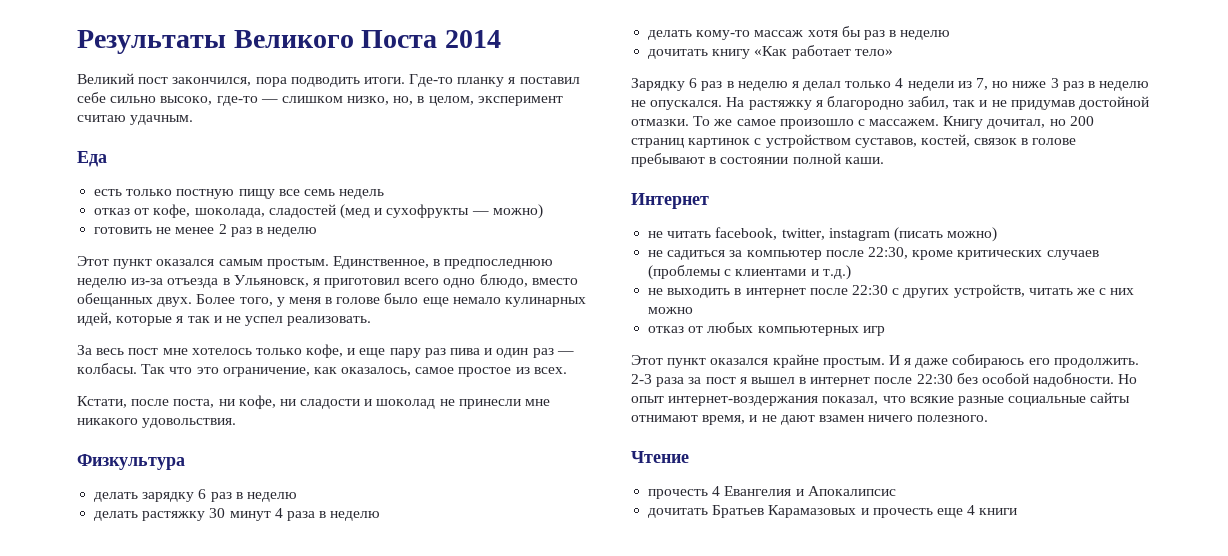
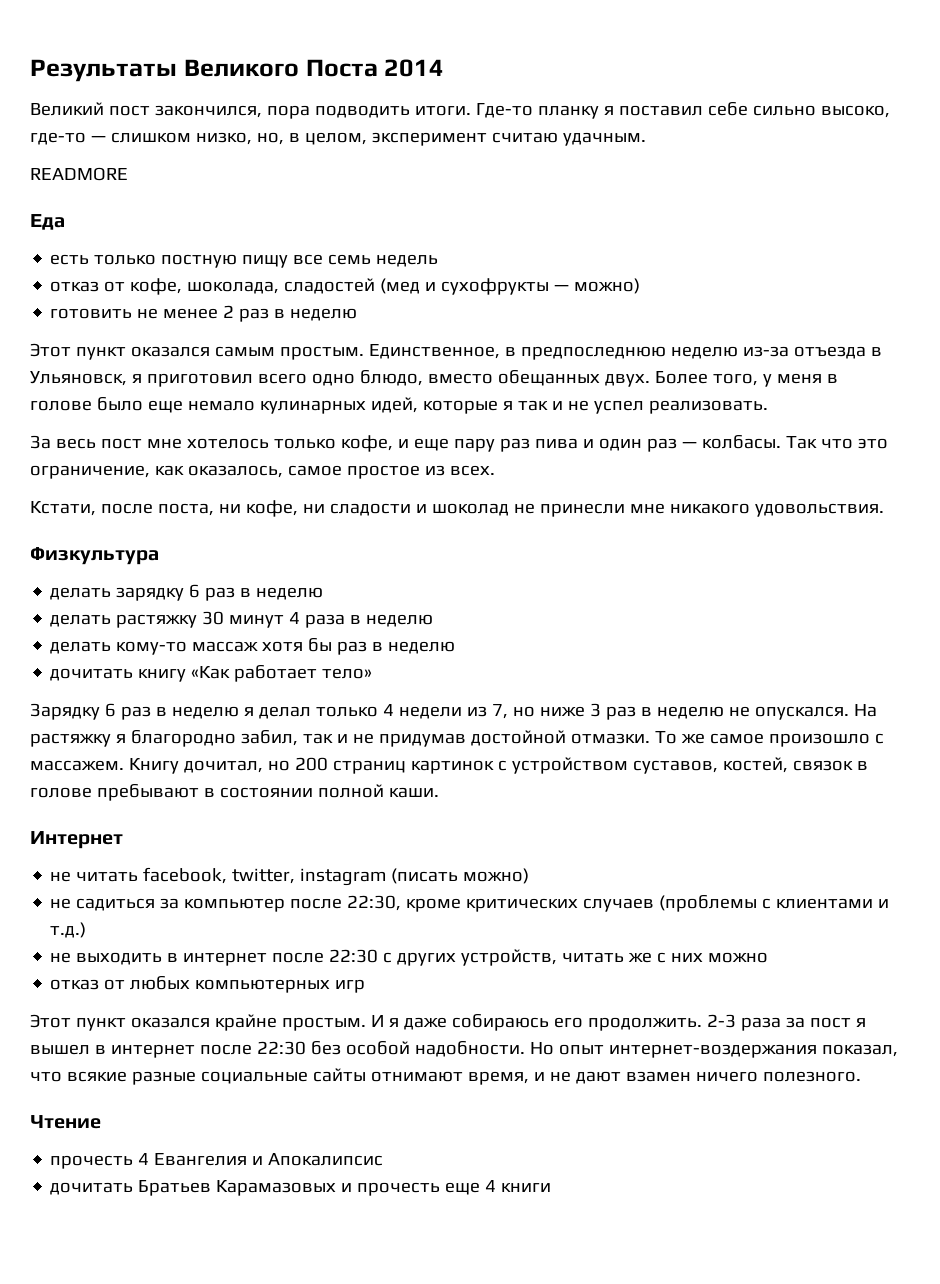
+ READMORE

